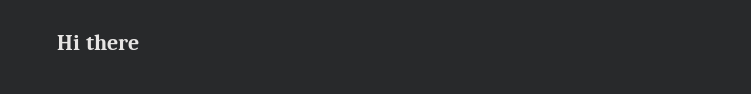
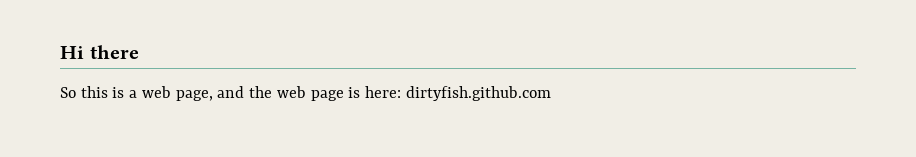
+ So this is a web page, and the web page is here: dirtyfish.github.com

